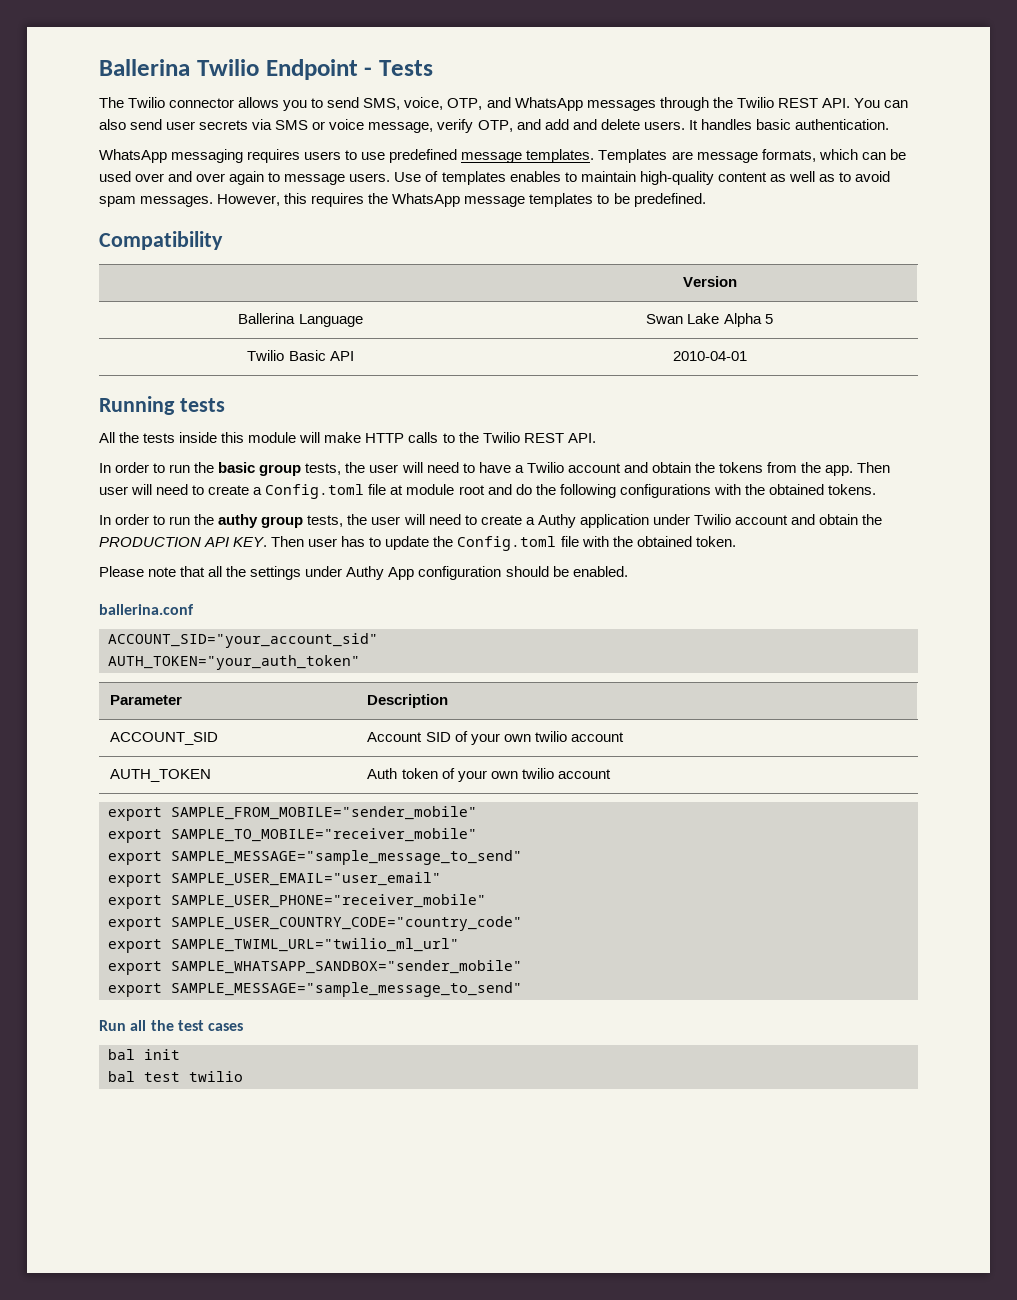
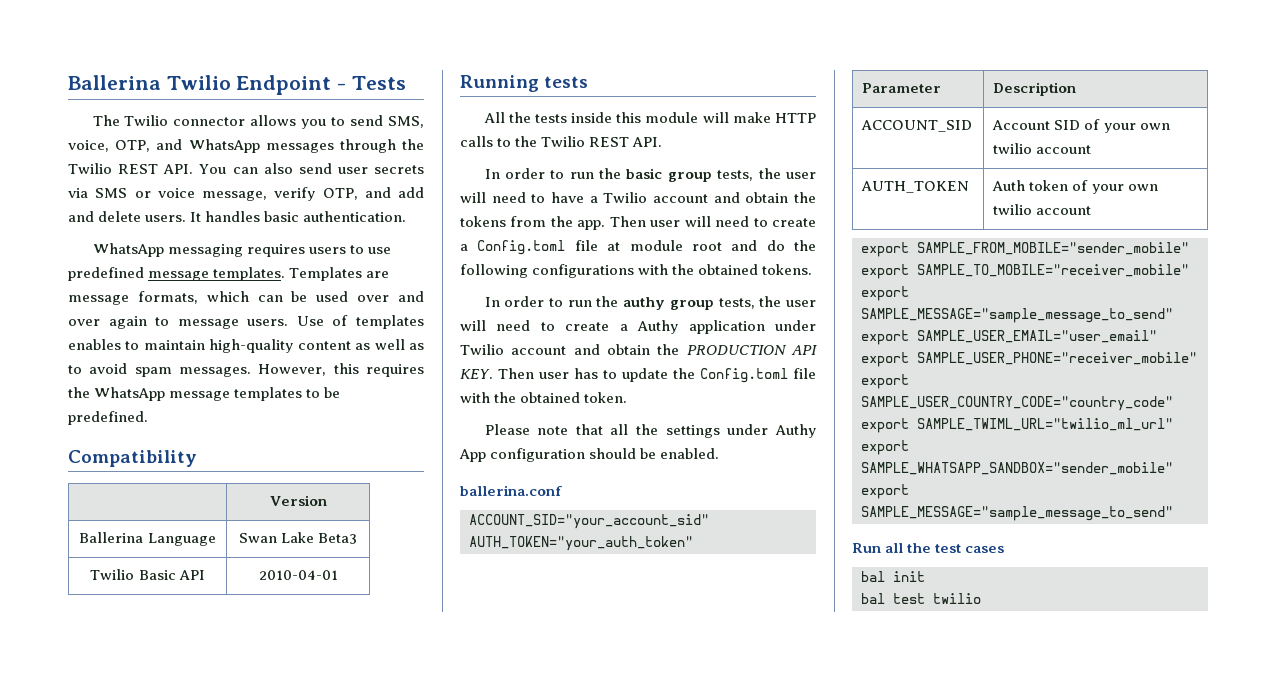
- Ballerina Language | Swan Lake Alpha 5
+ Ballerina Language | Swan Lake Beta3

